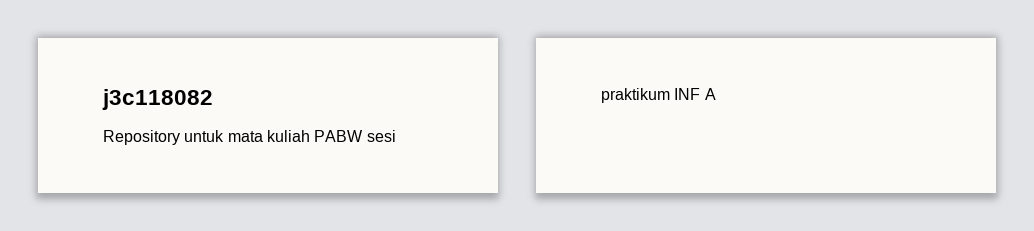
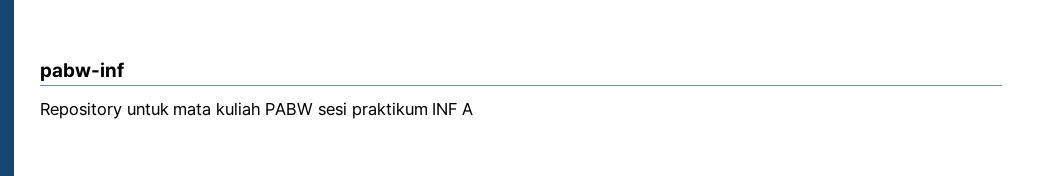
- j3c118082
+ pabw-inf

